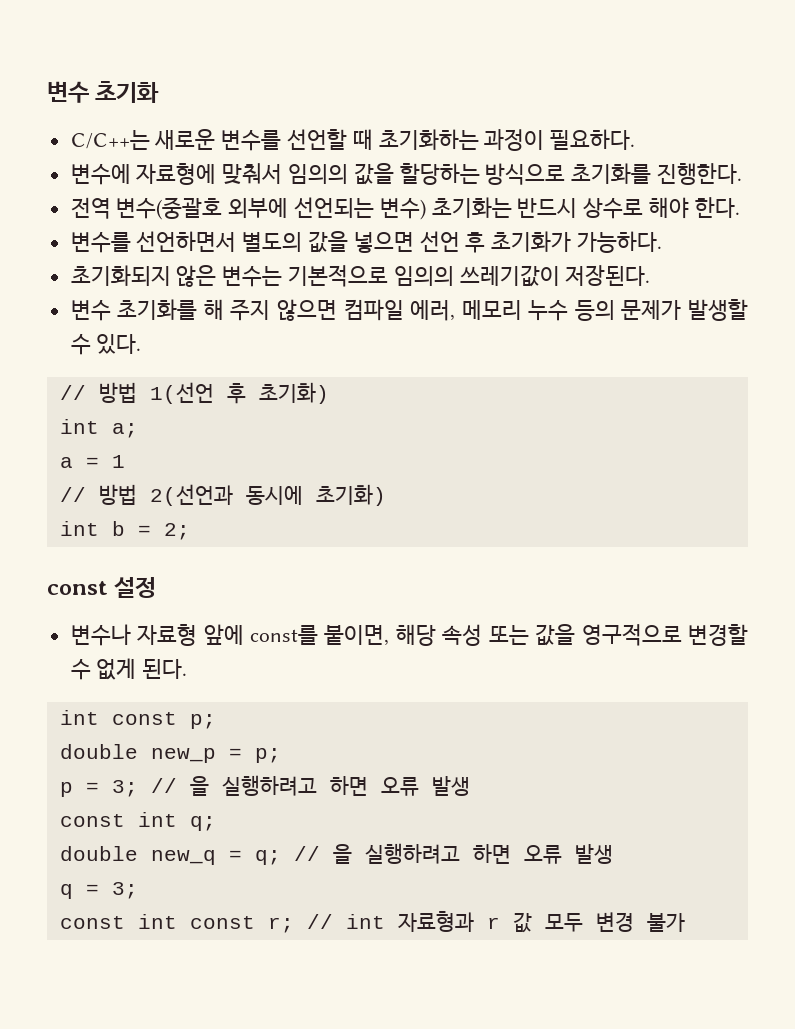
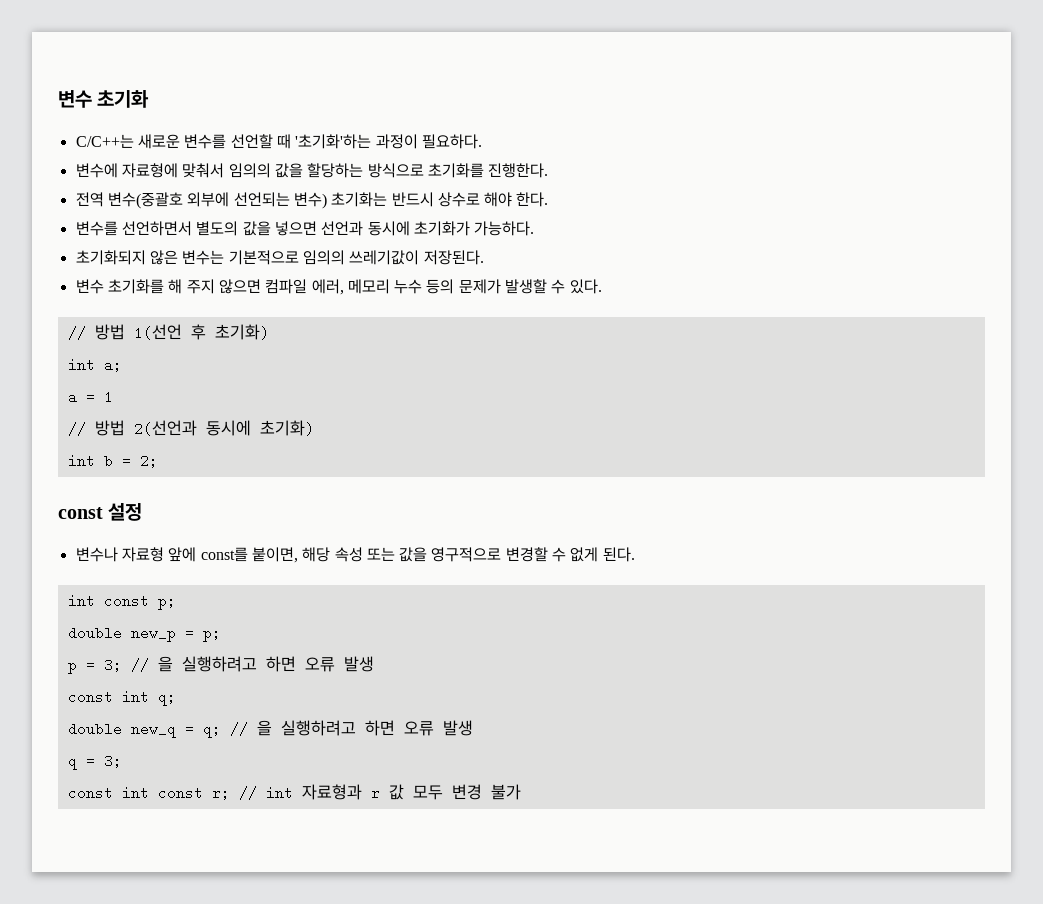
- C/C++는 새로운 변수를 선언할 때 초기화하는 과정이 필요하다.
+ C/C++는 새로운 변수를 선언할 때 '초기화'하는 과정이 필요하다.
- 변수를 선언하면서 별도의 값을 넣으면 선언 후 초기화가 가능하다.
+ 변수를 선언하면서 별도의 값을 넣으면 선언과 동시에 초기화가 가능하다.

